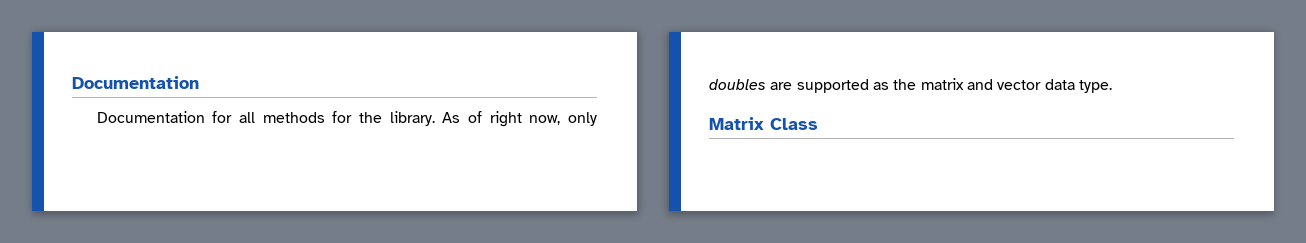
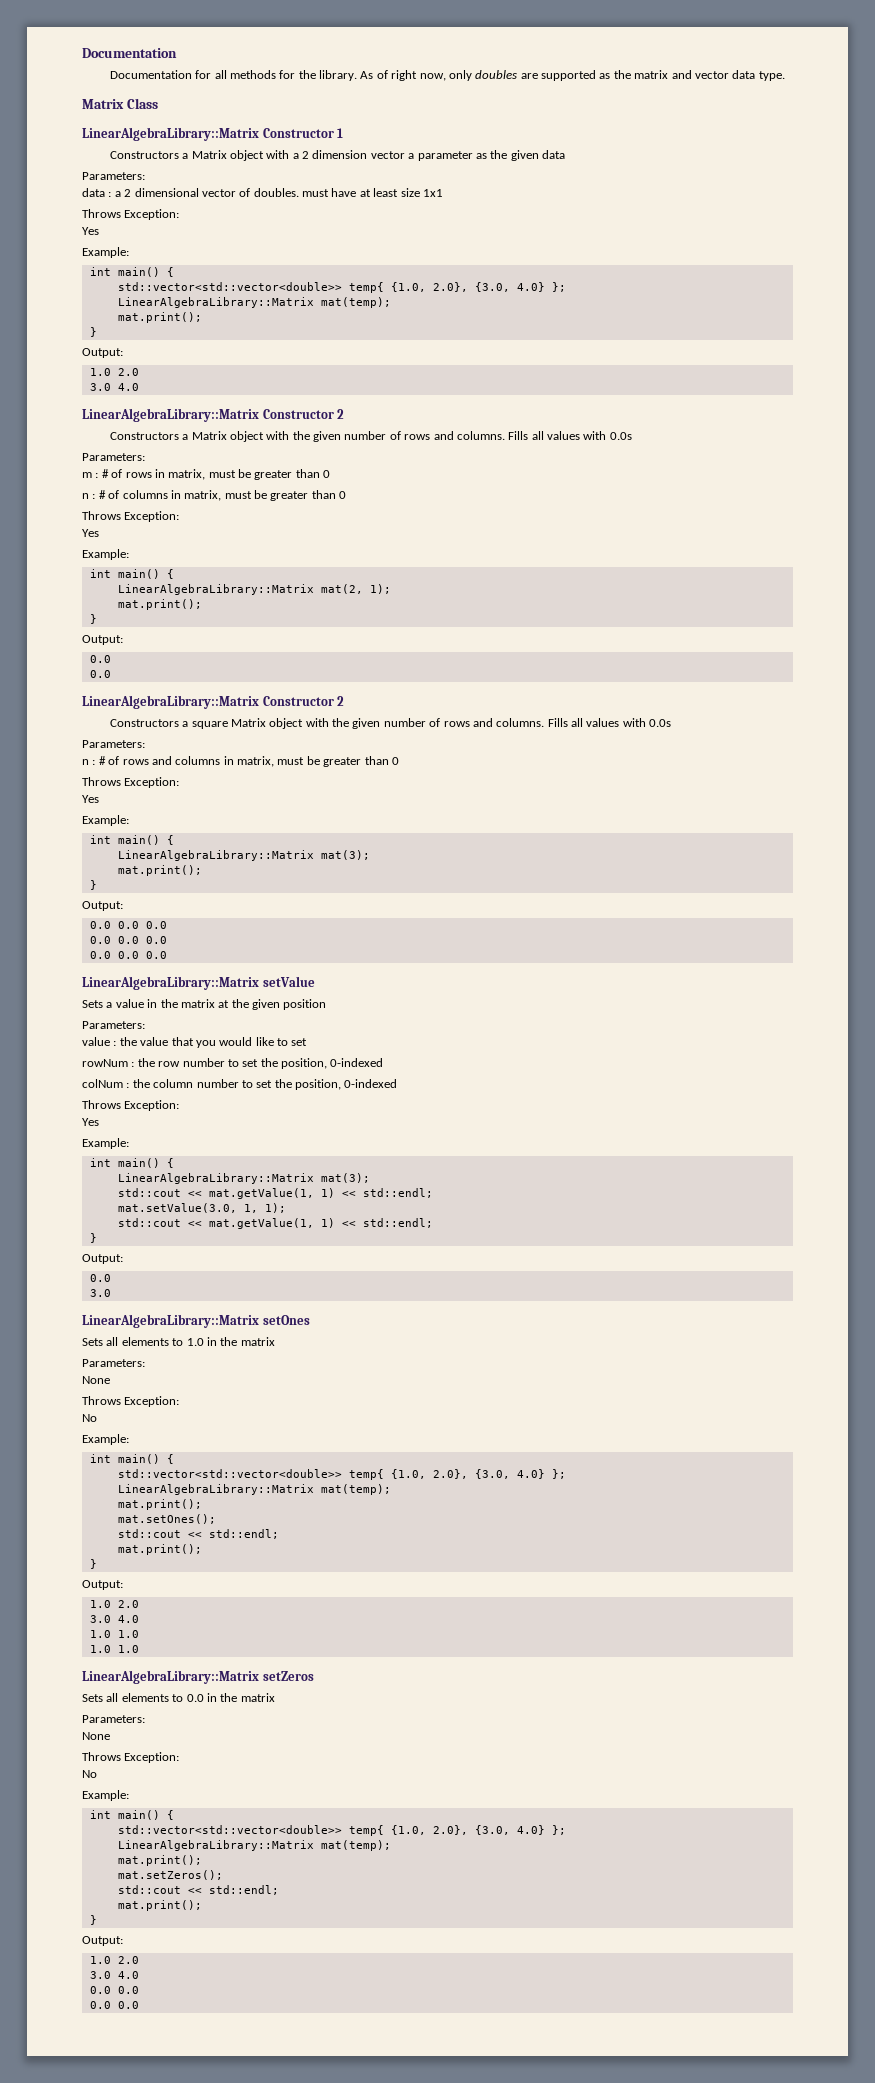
+ LinearAlgebraLibrary::Matrix Constructor 1
+ Constructors a Matrix object with a 2 dimension vector a parameter as the given data
+ Parameters:
+ data : a 2 dimensional vector of doubles. must have at least size 1x1
+ Throws Exception:
+ Yes
+ Example:
+ int main() {
+ std::vector<std::vector<double>> temp{ {1.0, 2.0}, {3.0, 4.0} };
+ LinearAlgebraLibrary::Matrix mat(temp);
+ mat.print();
+ }
+ Output:
+ 1.0 2.0
+ 3.0 4.0
+ LinearAlgebraLibrary::Matrix Constructor 2
+ Constructors a Matrix object with the given number of rows and columns. Fills all values with 0.0s
+ Parameters:
+ m : # of rows in matrix, must be greater than 0
+ n : # of columns in matrix, must be greater than 0
+ Throws Exception:
+ Yes
+ Example:
+ int main() {
+ LinearAlgebraLibrary::Matrix mat(2, 1);
+ mat.print();
+ }
+ Output:
+ 0.0
+ 0.0
+ LinearAlgebraLibrary::Matrix Constructor 2
+ Constructors a square Matrix object with the given number of rows and columns. Fills all values with 0.0s
+ Parameters:
+ n : # of rows and columns in matrix, must be greater than 0
+ Throws Exception:
+ Yes
+ Example:
+ int main() {
+ LinearAlgebraLibrary::Matrix mat(3);
+ mat.print();
+ }
+ Output:
+ 0.0 0.0 0.0
+ 0.0 0.0 0.0
+ 0.0 0.0 0.0
+ LinearAlgebraLibrary::Matrix setValue
+ Sets a value in the matrix at the given position
+ Parameters:
+ value : the value that you would like to set
+ rowNum : the row number to set the position, 0-indexed
+ colNum : the column number to set the position, 0-indexed
+ Throws Exception:
+ Yes
+ Example:
+ int main() {
+ LinearAlgebraLibrary::Matrix mat(3);
+ std::cout << mat.getValue(1, 1) << std::endl;
+ mat.setValue(3.0, 1, 1);
+ std::cout << mat.getValue(1, 1) << std::endl;
+ }
+ Output:
+ 0.0
+ 3.0
+ LinearAlgebraLibrary::Matrix setOnes
+ Sets all elements to 1.0 in the matrix
+ Parameters:
+ None
+ Throws Exception:
+ No
+ Example:
+ int main() {
+ std::vector<std::vector<double>> temp{ {1.0, 2.0}, {3.0, 4.0} };
+ LinearAlgebraLibrary::Matrix mat(temp);
+ mat.print();
+ mat.setOnes();
+ std::cout << std::endl;
+ mat.print();
+ }
+ Output:
+ 1.0 2.0
+ 3.0 4.0
+ 1.0 1.0
+ 1.0 1.0
+ LinearAlgebraLibrary::Matrix setZeros
+ Sets all elements to 0.0 in the matrix
+ Parameters:
+ None
+ Throws Exception:
+ No
+ Example:
+ int main() {
+ std::vector<std::vector<double>> temp{ {1.0, 2.0}, {3.0, 4.0} };
+ LinearAlgebraLibrary::Matrix mat(temp);
+ mat.print();
+ mat.setZeros();
+ std::cout << std::endl;
+ mat.print();
+ }
+ Output:
+ 1.0 2.0
+ 3.0 4.0
+ 0.0 0.0
+ 0.0 0.0

